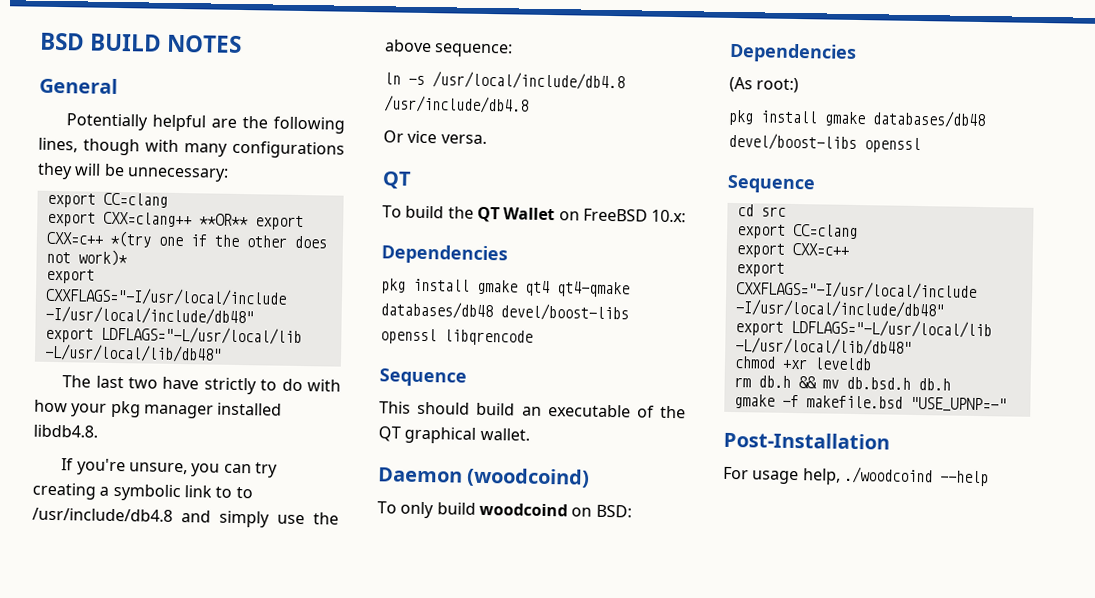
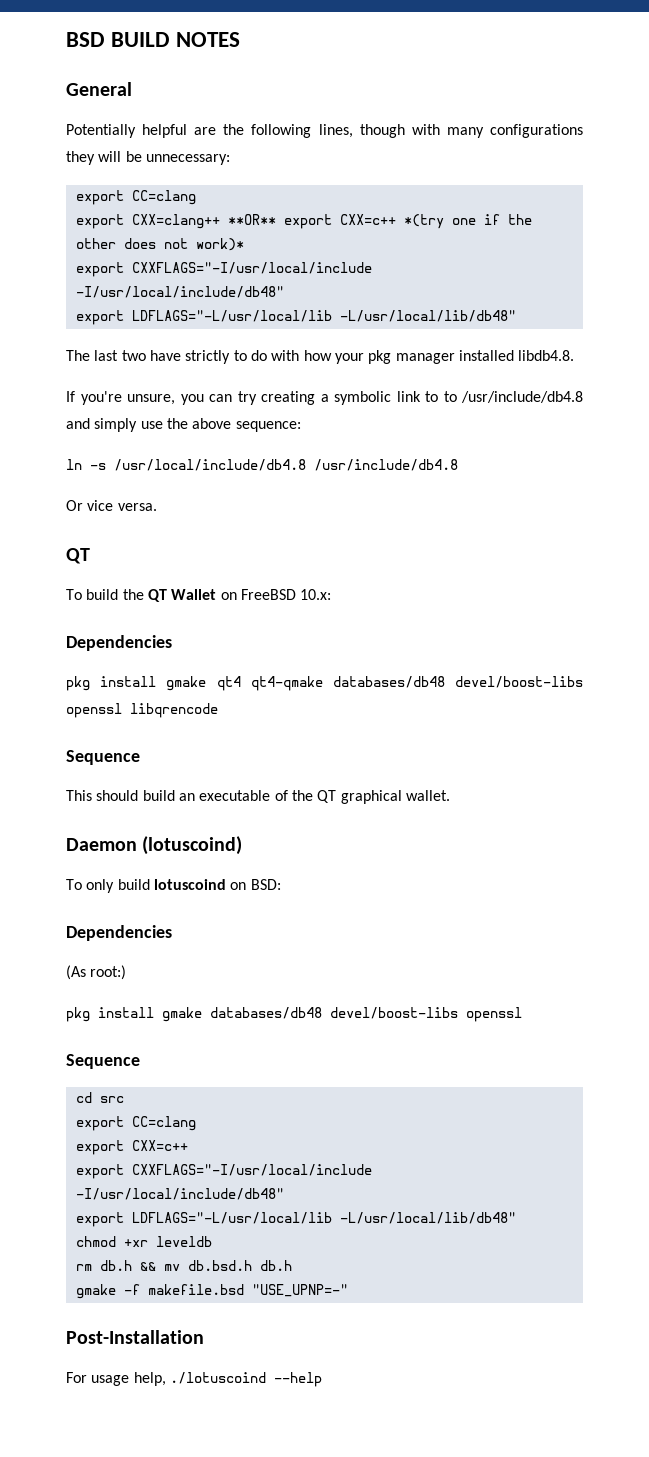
- Daemon (woodcoind)
+ Daemon (lotuscoind)
- To only build woodcoind on BSD:
+ To only build lotuscoind on BSD:
- For usage help, ./woodcoind --help
+ For usage help, ./lotuscoind --help

